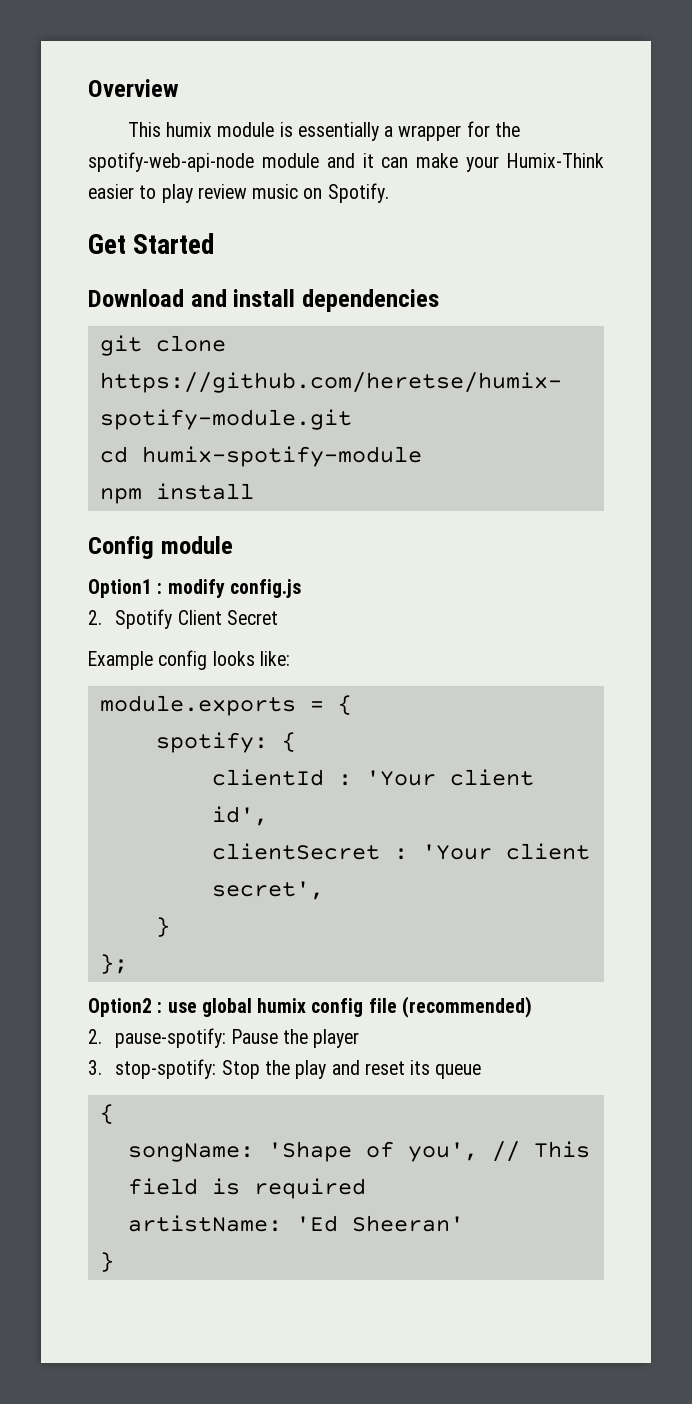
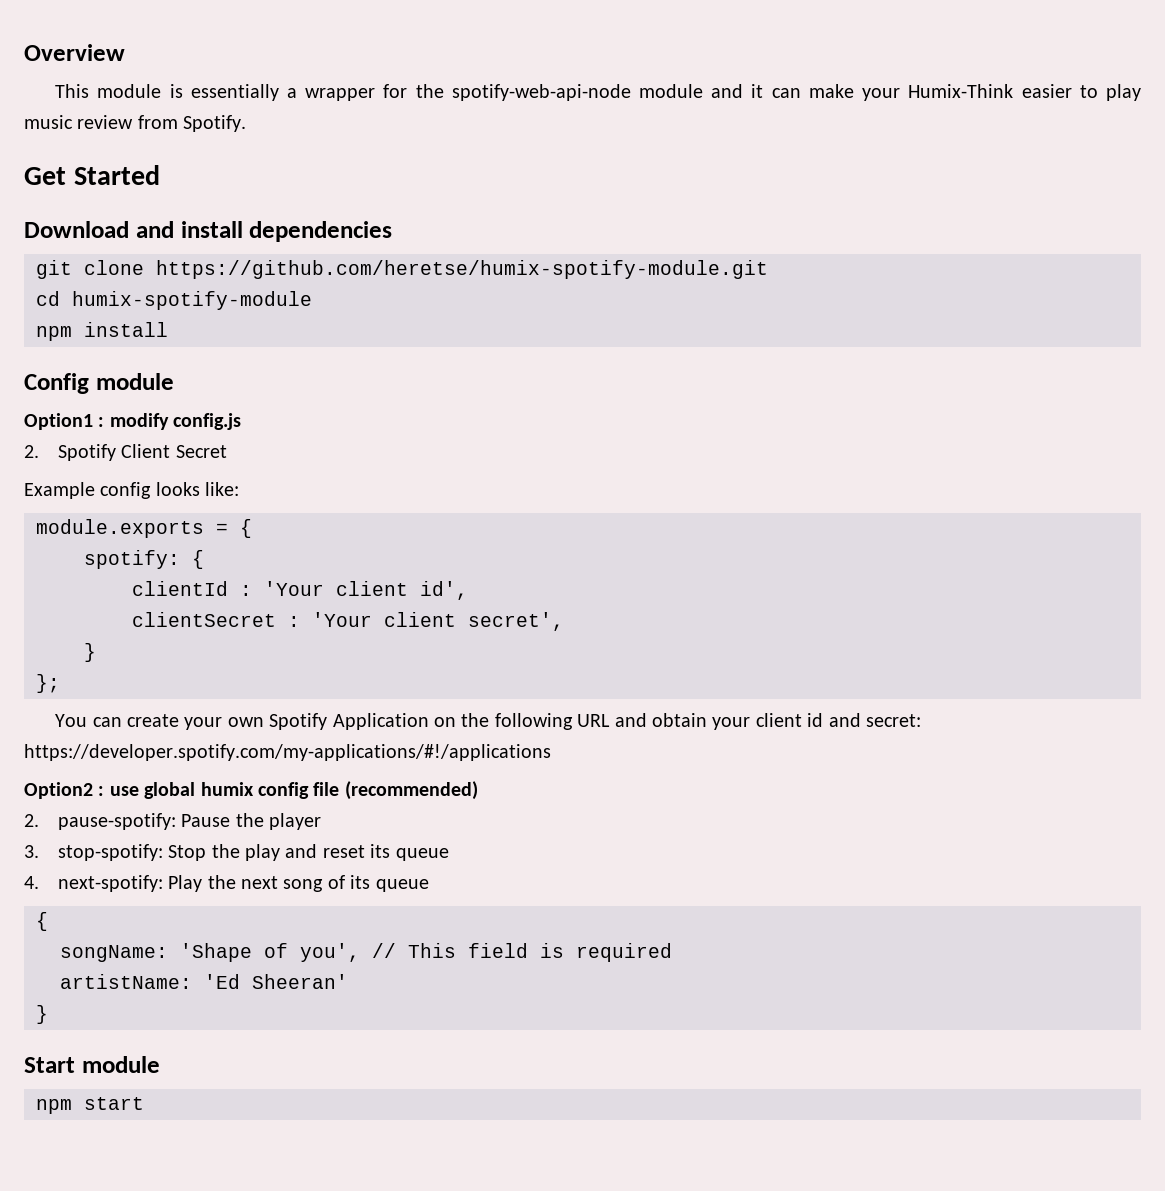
- This humix module is essentially a wrapper for the spotify-web-api-node module and it can make your Humix-Think easier to play review music on Spotify.
+ This module is essentially a wrapper for the spotify-web-api-node module and it can make your Humix-Think easier to play music review from Spotify.
+ You can create your own Spotify Application on the following URL and obtain your client id and secret: https://developer.spotify.com/my-applications/#!/applications
+ 4. next-spotify: Play the next song of its queue
+ Start module
+ npm start

